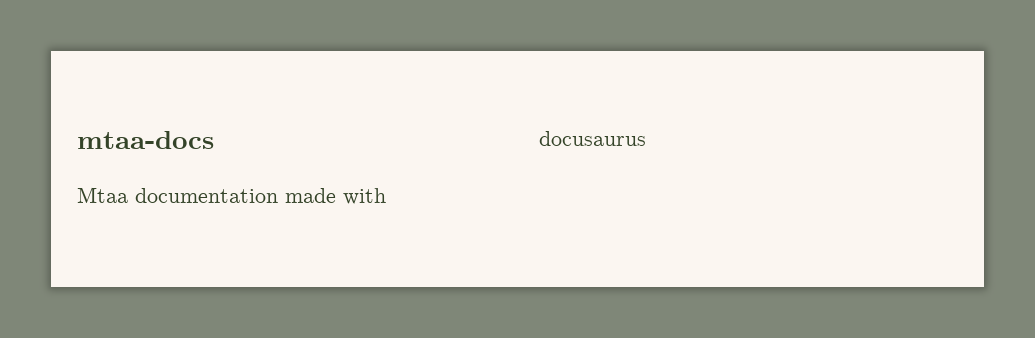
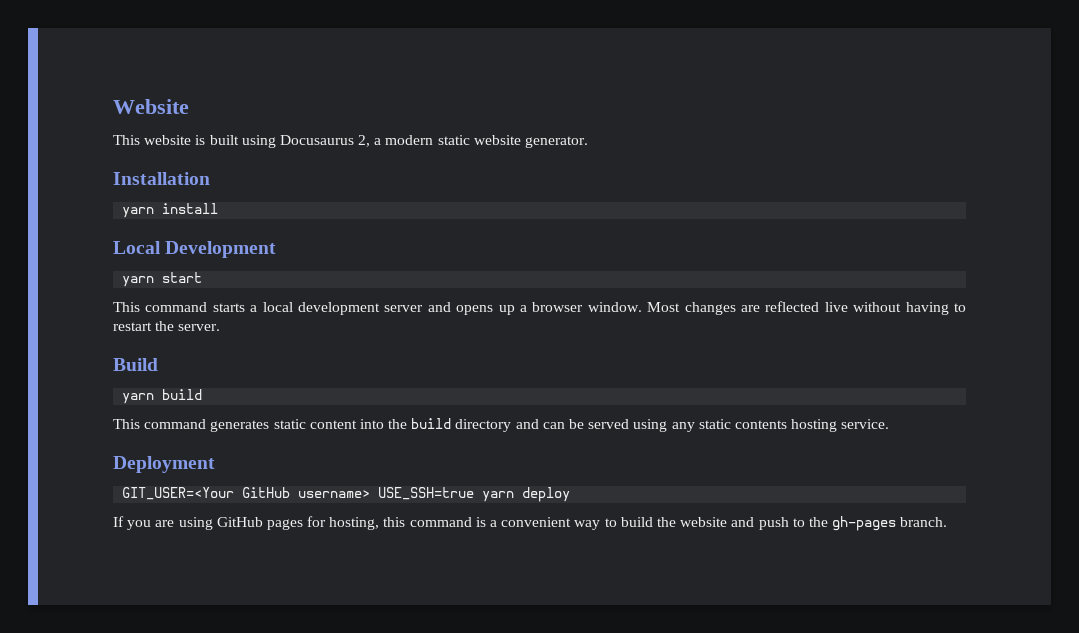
- mtaa-docs
- Mtaa documentation made with docusaurus
+ Website
+ This website is built using Docusaurus 2, a modern static website generator.
+ Installation
+ yarn install
+ Local Development
+ yarn start
+ This command starts a local development server and opens up a browser window. Most changes are reflected live without having to restart the server.
+ Build
+ yarn build
+ This command generates static content into the build directory and can be served using any static contents hosting service.
+ Deployment
+ GIT_USER=<Your GitHub username> USE_SSH=true yarn deploy
+ If you are using GitHub pages for hosting, this command is a convenient way to build the website and push to the gh-pages branch.

